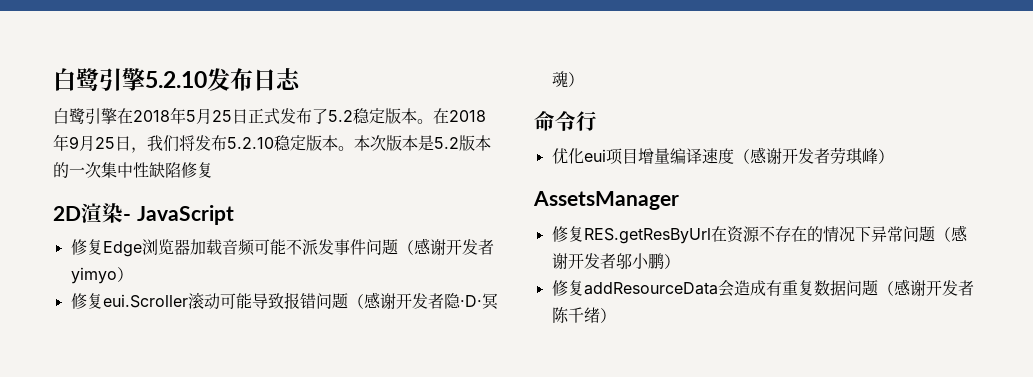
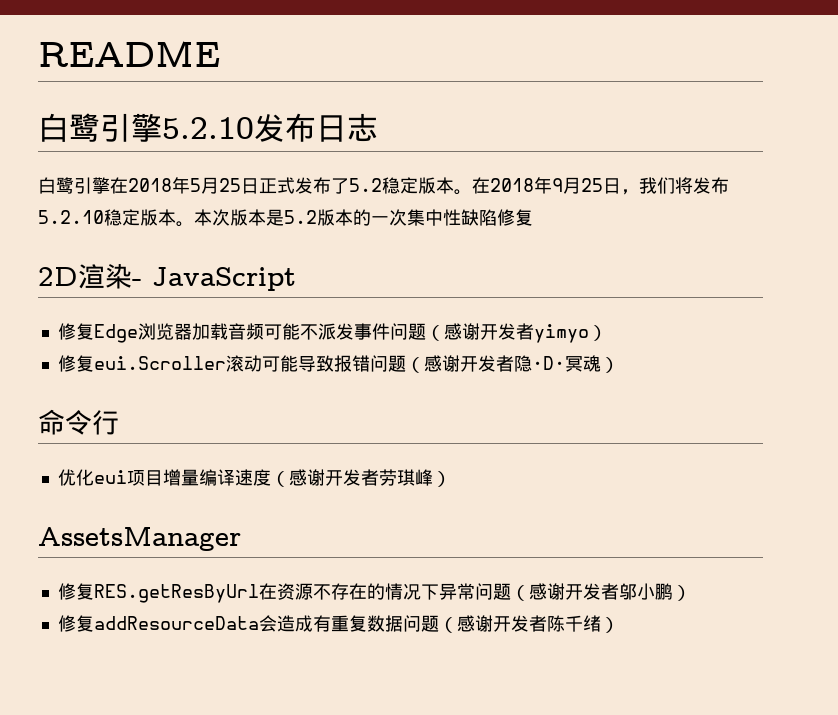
+ README

